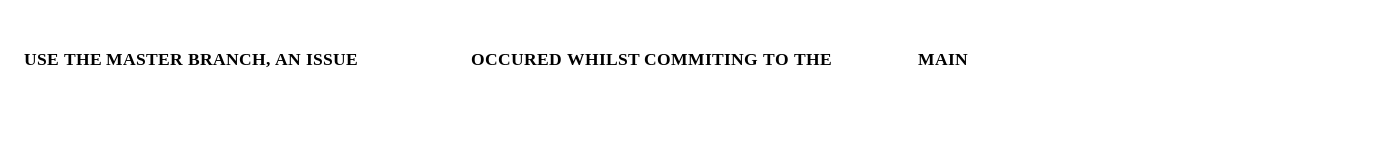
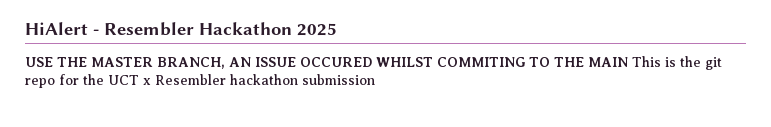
+ HiAlert - Resembler Hackathon 2025
- USE THE MASTER BRANCH, AN ISSUE OCCURED WHILST COMMITING TO THE MAIN
+ USE THE MASTER BRANCH, AN ISSUE OCCURED WHILST COMMITING TO THE MAIN This is the git repo for the UCT x Resembler hackathon submission

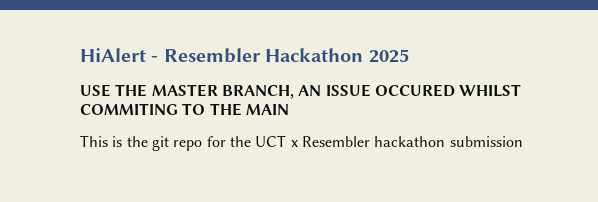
- USE THE MASTER BRANCH, AN ISSUE OCCURED WHILST COMMITING TO THE MAIN This is the git repo for the UCT x Resembler hackathon submission
+ USE THE MASTER BRANCH, AN ISSUE OCCURED WHILST COMMITING TO THE MAIN
+ This is the git repo for the UCT x Resembler hackathon submission

